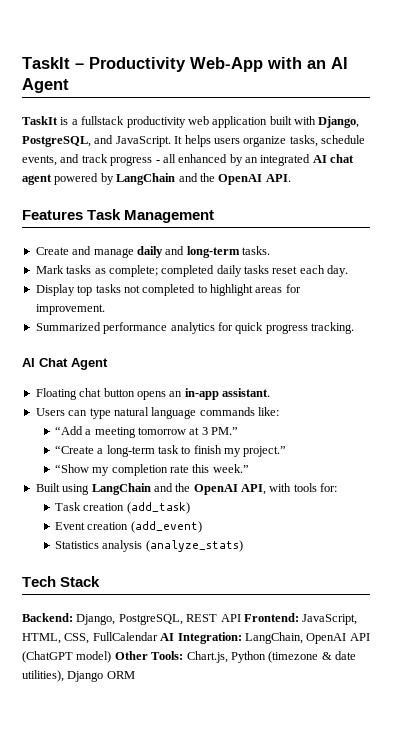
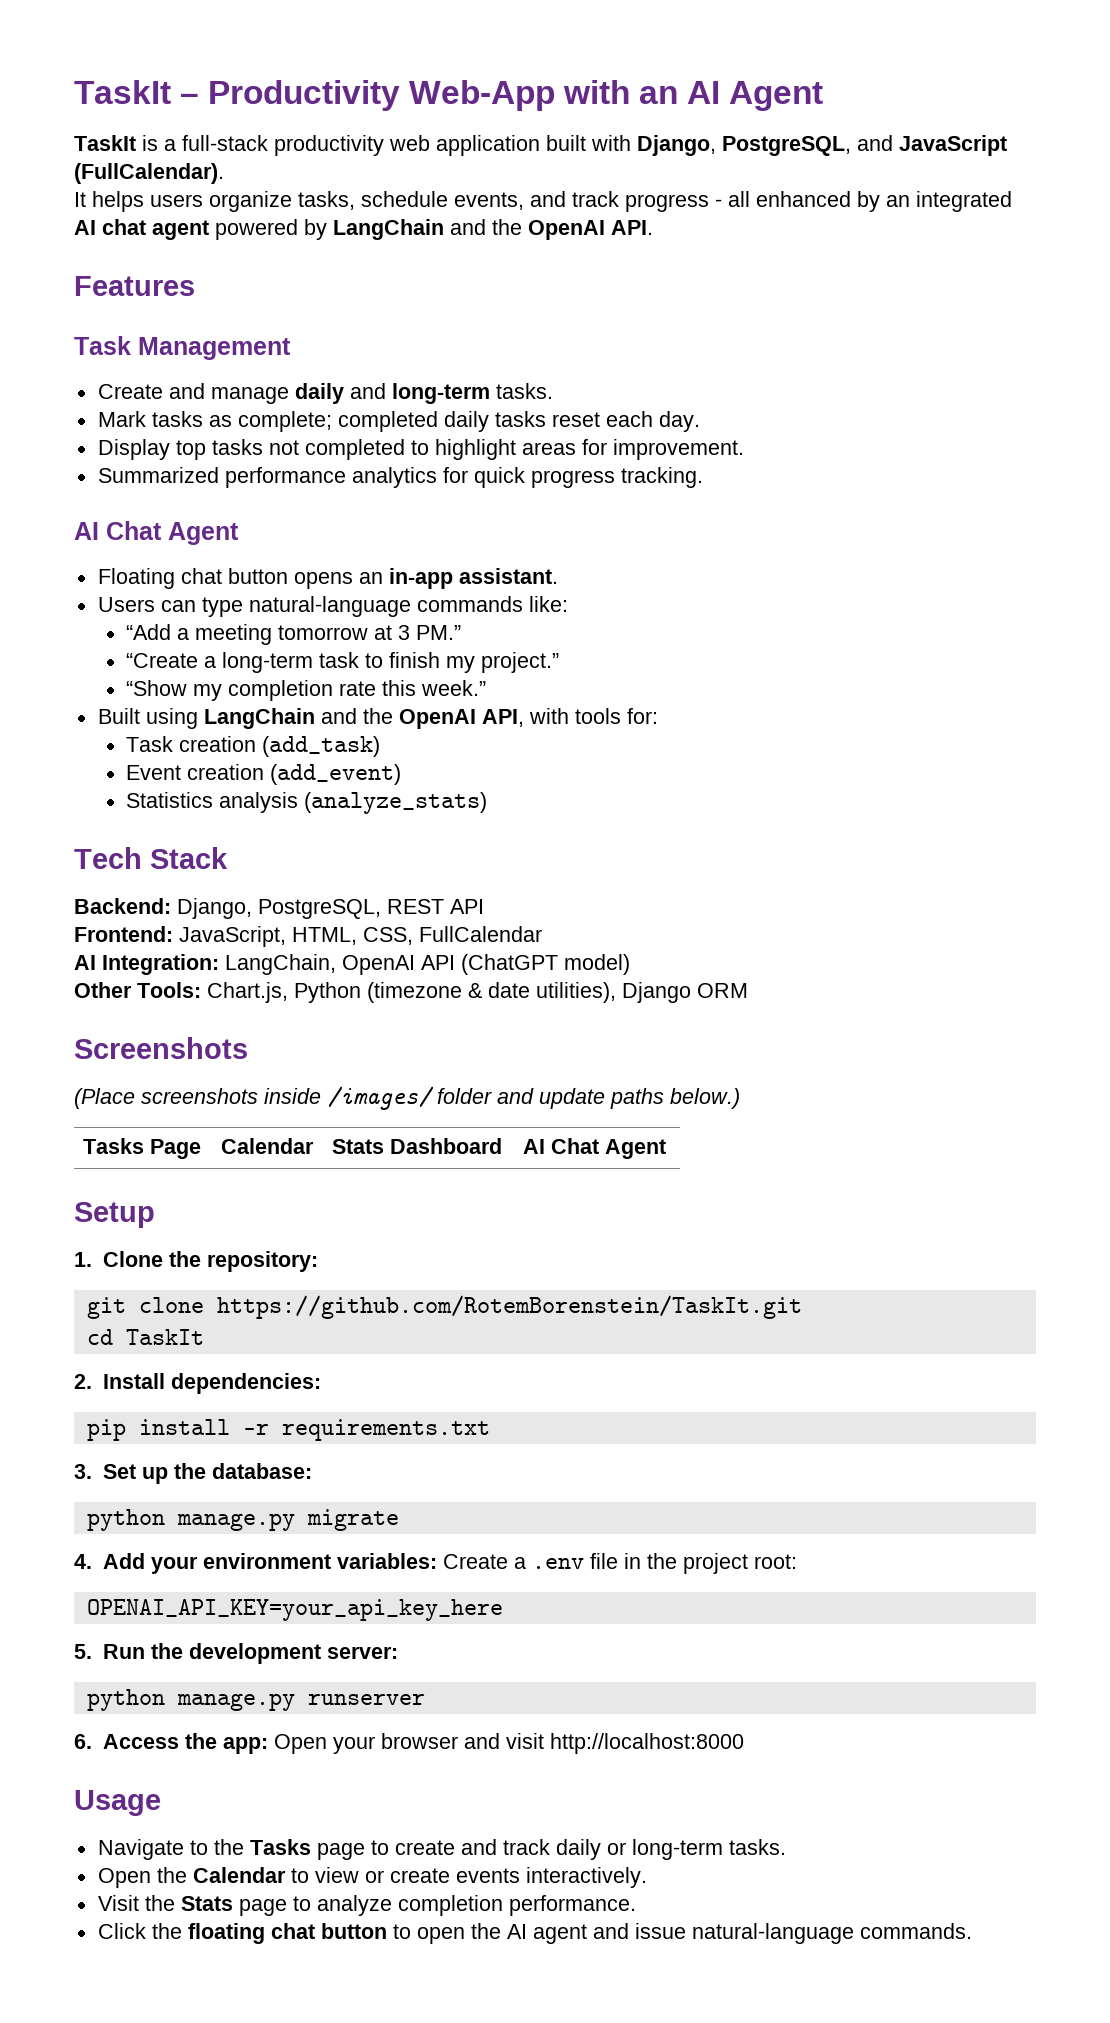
- TaskIt is a fullstack productivity web application built with Django, PostgreSQL, and JavaScript. It helps users organize tasks, schedule events, and track progress - all enhanced by an integrated AI chat agent powered by LangChain and the OpenAI API.
+ TaskIt is a full-stack productivity web application built with Django, PostgreSQL, and JavaScript (FullCalendar).
+ It helps users organize tasks, schedule events, and track progress - all enhanced by an integrated AI chat agent powered by LangChain and the OpenAI API.
- Features Task Management
+ Features
+ Task Management
- Users can type natural language commands like:
+ Users can type natural-language commands like:
- Backend: Django, PostgreSQL, REST API Frontend: JavaScript, HTML, CSS, FullCalendar AI Integration: LangChain, OpenAI API (ChatGPT model) Other Tools: Chart.js, Python (timezone & date utilities), Django ORM
+ Backend: Django, PostgreSQL, REST API
+ Frontend: JavaScript, HTML, CSS, FullCalendar
+ AI Integration: LangChain, OpenAI API (ChatGPT model)
+ Other Tools: Chart.js, Python (timezone & date utilities), Django ORM
+ Screenshots
+ (Place screenshots inside /images/ folder and update paths below.)
+ Tasks Page | Calendar | Stats Dashboard | AI Chat Agent
+ Setup
+ 1. Clone the repository:
+ git clone https://github.com/RotemBorenstein/TaskIt.git
+ cd TaskIt
+ 2. Install dependencies:
+ pip install -r requirements.txt
+ 3. Set up the database:
+ python manage.py migrate
+ 4. Add your environment variables: Create a .env file in the project root:
+ OPENAI_API_KEY=your_api_key_here
+ 5. Run the development server:
+ python manage.py runserver
+ 6. Access the app: Open your browser and visit http://localhost:8000
+ Usage
+ Navigate to the Tasks page to create and track daily or long-term tasks.
+ Open the Calendar to view or create events interactively.
+ Visit the Stats page to analyze completion performance.
+ Click the floating chat button to open the AI agent and issue natural-language commands.

